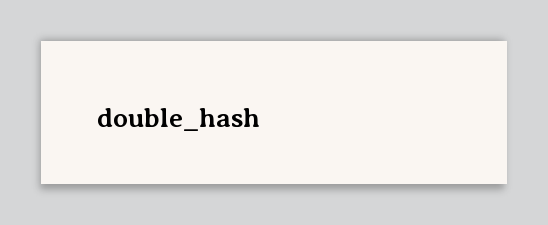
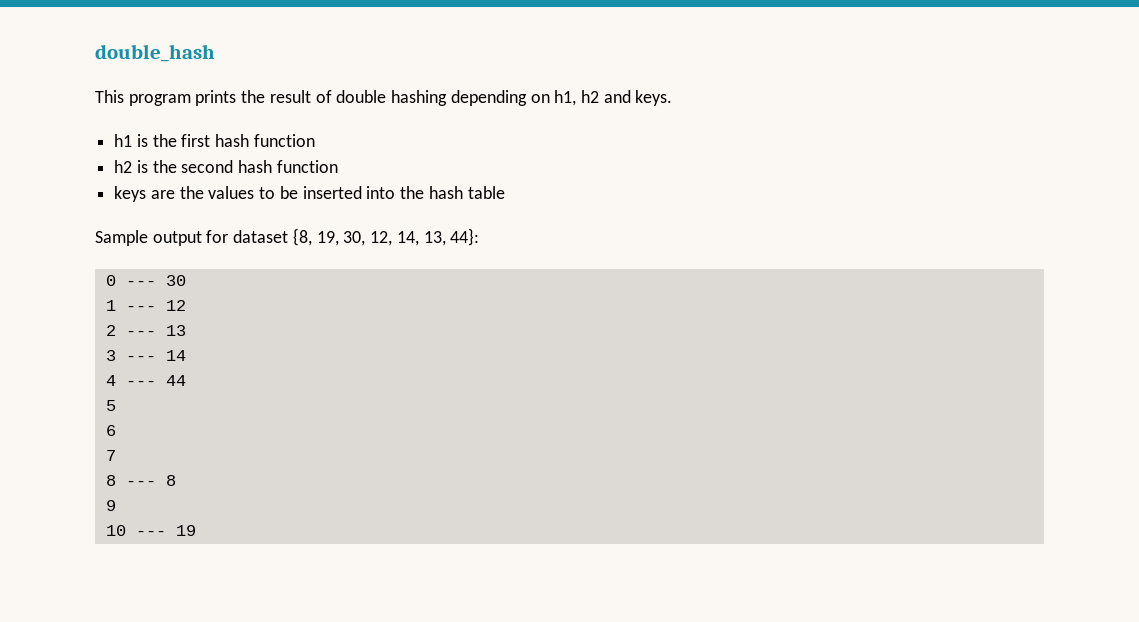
+ This program prints the result of double hashing depending on h1, h2 and keys.
+ h1 is the first hash function
+ h2 is the second hash function
+ keys are the values to be inserted into the hash table
+ Sample output for dataset {8, 19, 30, 12, 14, 13, 44}:
+ 0 --- 30
+ 1 --- 12
+ 2 --- 13
+ 3 --- 14
+ 4 --- 44
+ 5
+ 6
+ 7
+ 8 --- 8
+ 9
+ 10 --- 19

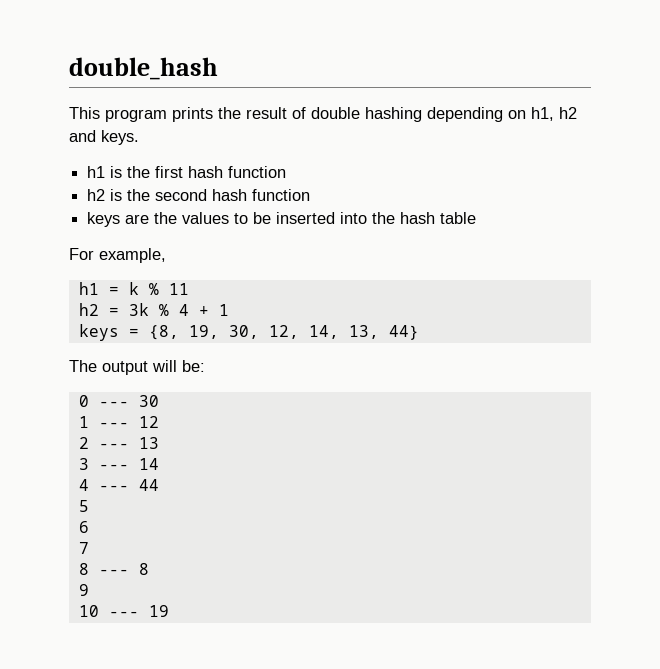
- Sample output for dataset {8, 19, 30, 12, 14, 13, 44}:
+ For example,
+ h1 = k % 11
+ h2 = 3k % 4 + 1
+ keys = {8, 19, 30, 12, 14, 13, 44}
+ The output will be:

